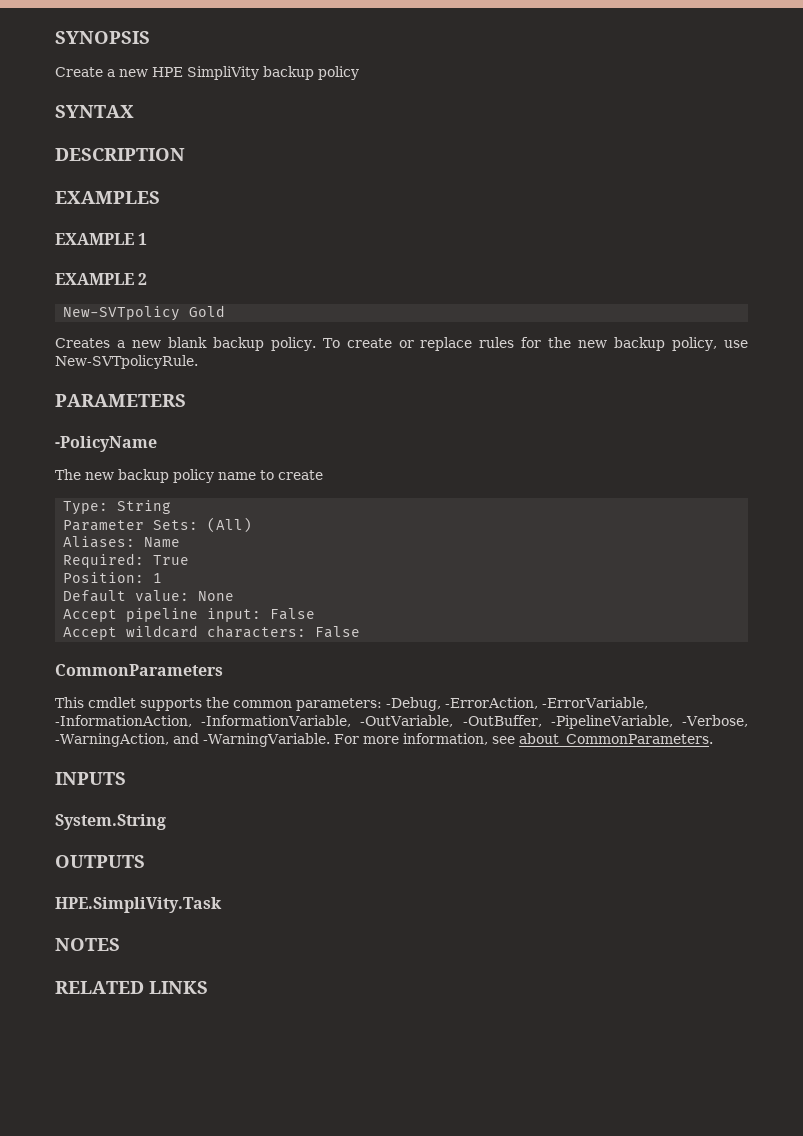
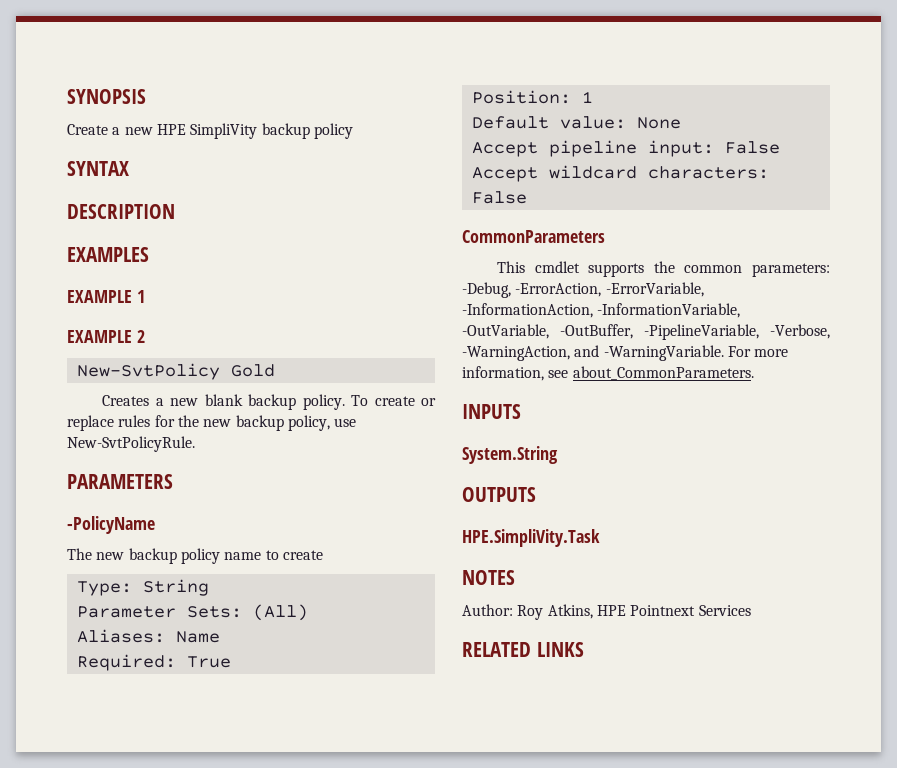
- New-SVTpolicy Gold
+ New-SvtPolicy Gold
- To create or replace rules for the new backup policy, use New-SVTpolicyRule.
+ To create or replace rules for the new backup policy, use New-SvtPolicyRule.
+ Author: Roy Atkins, HPE Pointnext Services

